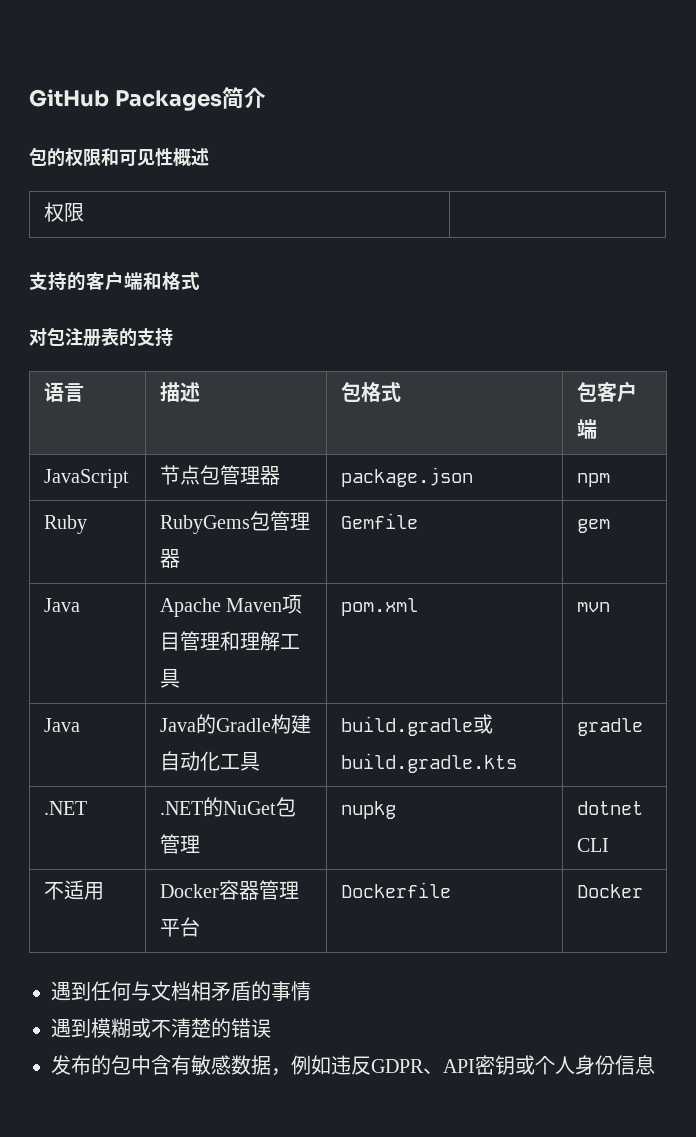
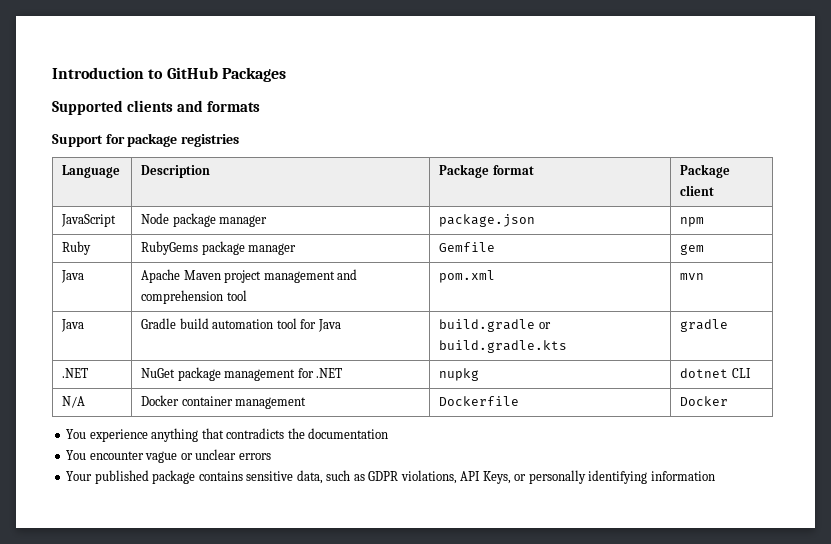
- GitHub Packages简介
- 包的权限和可见性概述
- 权限 |
- 支持的客户端和格式
- 对包注册表的支持
- 语言 | 描述 | 包格式 | 包客户端
- JavaScript | 节点包管理器 | package.json | npm
+ Introduction to GitHub Packages
+ Supported clients and formats
+ Support for package registries
+ Language | Description | Package format | Package client
+ JavaScript | Node package manager | package.json | npm
- Ruby | RubyGems包管理器 | Gemfile | gem
+ Ruby | RubyGems package manager | Gemfile | gem
- Java | Apache Maven项目管理和理解工具 | pom.xml | mvn
- Java | Java的Gradle构建自动化工具 | build.gradle或build.gradle.kts | gradle
+ Java | Apache Maven project management and comprehension tool | pom.xml | mvn
+ Java | Gradle build automation tool for Java | build.gradle or build.gradle.kts | gradle
- .NET | .NET的NuGet包管理 | nupkg | dotnet CLI
+ .NET | NuGet package management for .NET | nupkg | dotnet CLI
- 不适用 | Docker容器管理平台 | Dockerfile | Docker
+ N/A | Docker container management | Dockerfile | Docker
- 遇到任何与文档相矛盾的事情
- 遇到模糊或不清楚的错误
- 发布的包中含有敏感数据，例如违反GDPR、API密钥或个人身份信息
+ You experience anything that contradicts the documentation
+ You encounter vague or unclear errors
+ Your published package contains sensitive data, such as GDPR violations, API Keys, or personally identifying information

